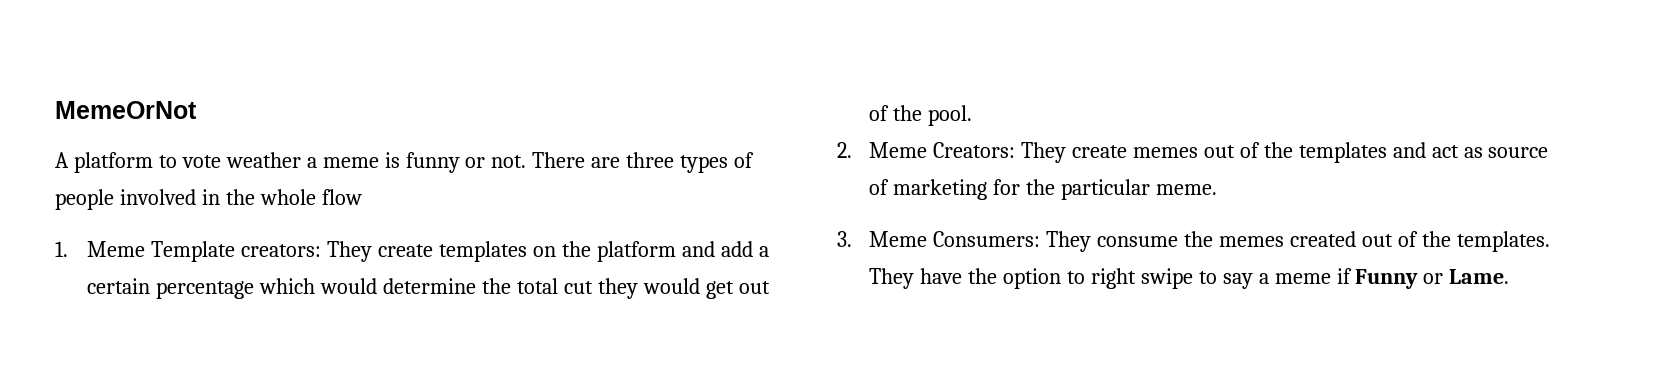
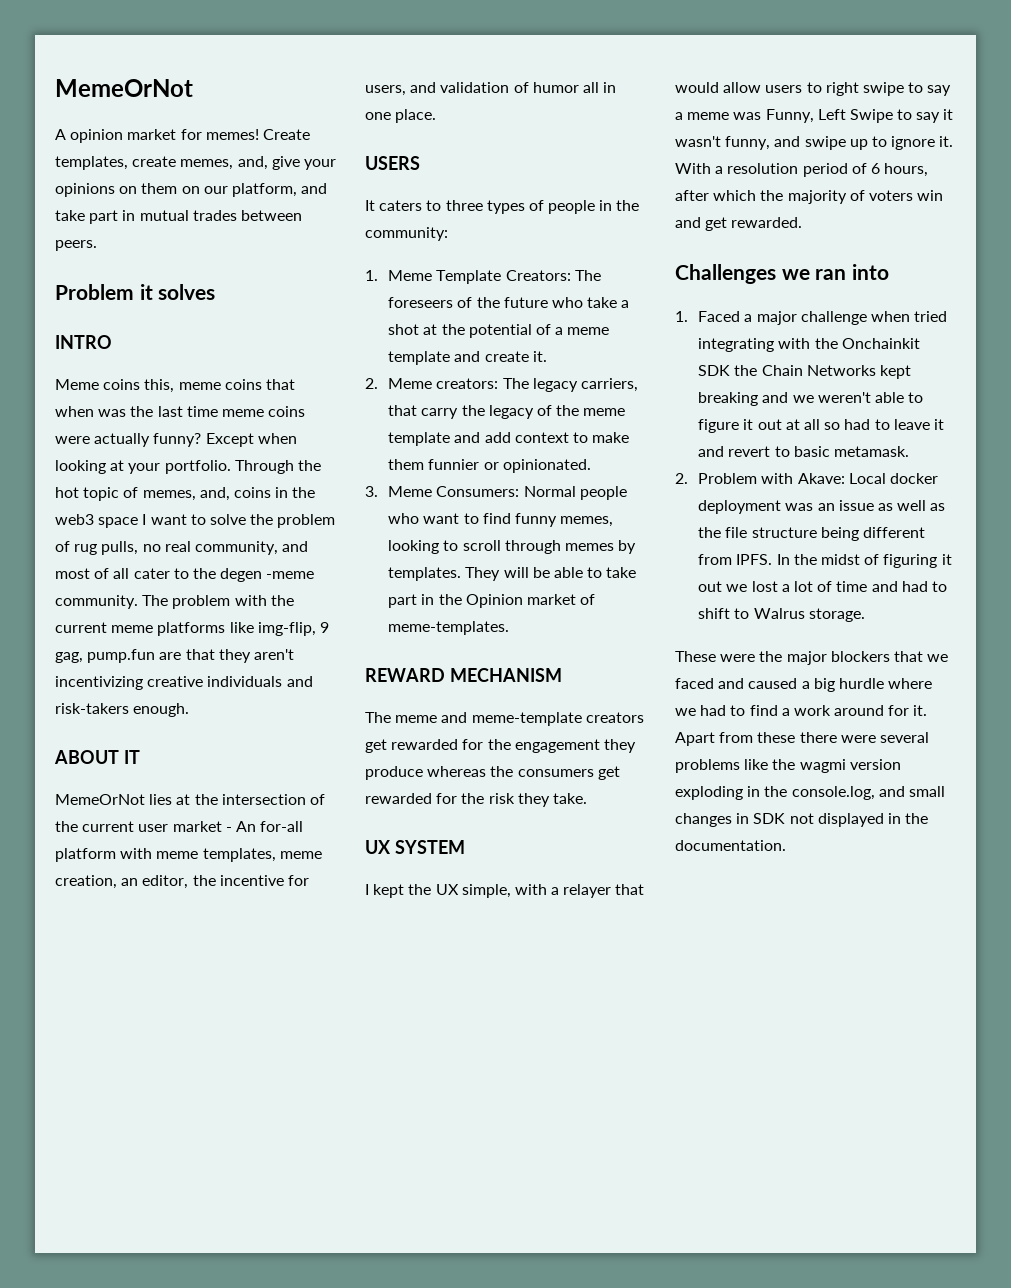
- A platform to vote weather a meme is funny or not. There are three types of people involved in the whole flow
+ A opinion market for memes! Create templates, create memes, and, give your opinions on them on our platform, and take part in mutual trades between peers.
+ Problem it solves
+ INTRO
+ Meme coins this, meme coins that when was the last time meme coins were actually funny? Except when looking at your portfolio. Through the hot topic of memes, and, coins in the web3 space I want to solve the problem of rug pulls, no real community, and most of all cater to the degen -meme community. The problem with the current meme platforms like img-flip, 9 gag, pump.fun are that they aren't incentivizing creative individuals and risk-takers enough.
+ ABOUT IT
+ MemeOrNot lies at the intersection of the current user market - An for-all platform with meme templates, meme creation, an editor, the incentive for users, and validation of humor all in one place.
+ USERS
+ It caters to three types of people in the community:
- 1. Meme Template creators: They create templates on the platform and add a certain percentage which would determine the total cut they would get out of the pool.
- 2. Meme Creators: They create memes out of the templates and act as source of marketing for the particular meme.
- 3. Meme Consumers: They consume the memes created out of the templates. They have the option to right swipe to say a meme if Funny or Lame.
+ 1. Meme Template Creators: The foreseers of the future who take a shot at the potential of a meme template and create it.
+ 2. Meme creators: The legacy carriers, that carry the legacy of the meme template and add context to make them funnier or opinionated.
+ 3. Meme Consumers: Normal people who want to find funny memes, looking to scroll through memes by templates. They will be able to take part in the Opinion market of meme-templates.
+ REWARD MECHANISM
+ The meme and meme-template creators get rewarded for the engagement they produce whereas the consumers get rewarded for the risk they take.
+ UX SYSTEM
+ I kept the UX simple, with a relayer that would allow users to right swipe to say a meme was Funny, Left Swipe to say it wasn't funny, and swipe up to ignore it. With a resolution period of 6 hours, after which the majority of voters win and get rewarded.
+ Challenges we ran into
+ 1. Faced a major challenge when tried integrating with the Onchainkit SDK the Chain Networks kept breaking and we weren't able to figure it out at all so had to leave it and revert to basic metamask.
+ 2. Problem with Akave: Local docker deployment was an issue as well as the file structure being different from IPFS. In the midst of figuring it out we lost a lot of time and had to shift to Walrus storage.
+ These were the major blockers that we faced and caused a big hurdle where we had to find a work around for it. Apart from these there were several problems like the wagmi version exploding in the console.log, and small changes in SDK not displayed in the documentation.

